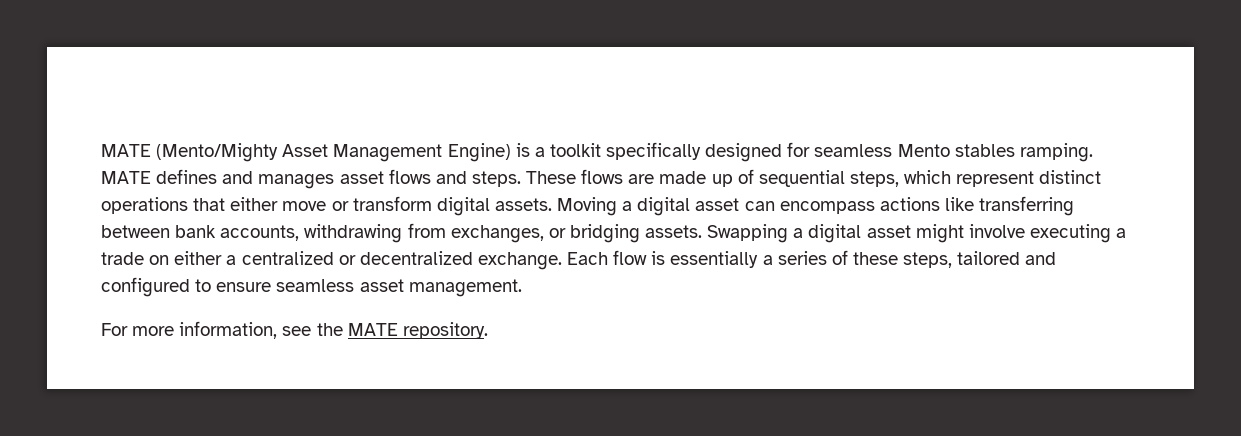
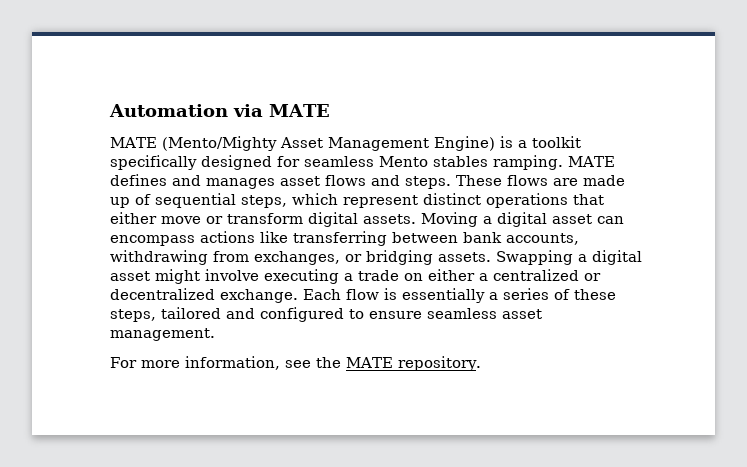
+ Automation via MATE

